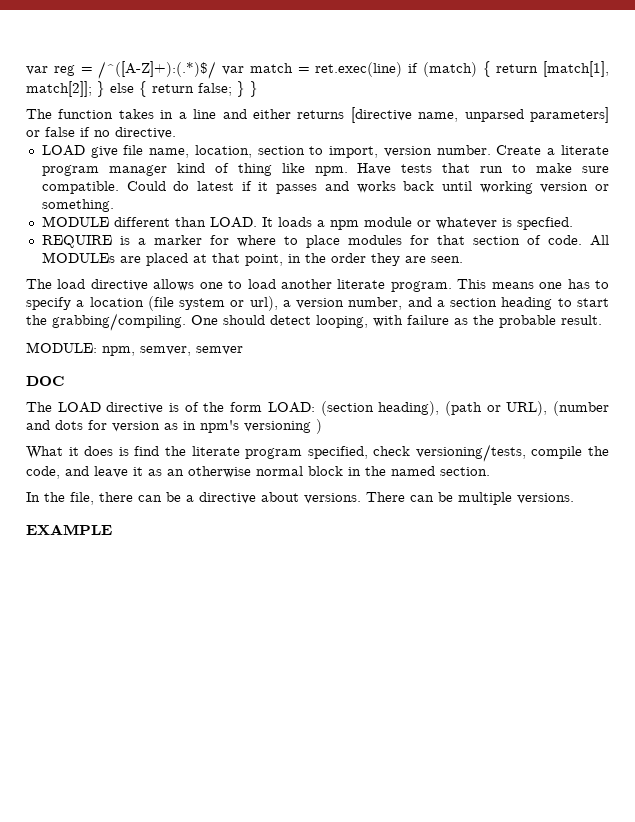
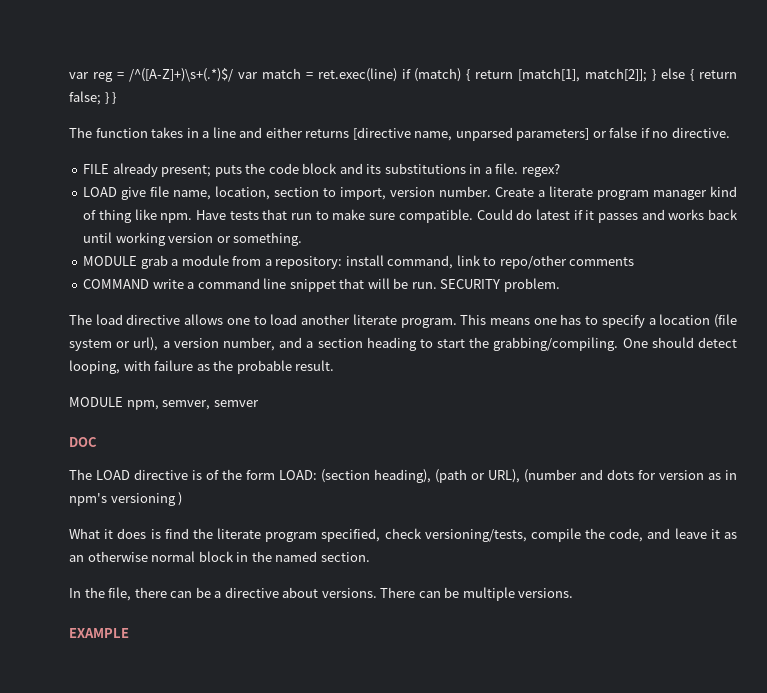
- var reg = /^([A-Z]+):(.*)$/ var match = ret.exec(line) if (match) { return [match[1], match[2]]; } else { return false; } }
+ var reg = /^([A-Z]+)\s+(.*)$/ var match = ret.exec(line) if (match) { return [match[1], match[2]]; } else { return false; } }
+ FILE already present; puts the code block and its substitutions in a file. regex?
- MODULE different than LOAD. It loads a npm module or whatever is specfied.
- REQUIRE is a marker for where to place modules for that section of code. All MODULEs are placed at that point, in the order they are seen.
+ MODULE grab a module from a repository: install command, link to repo/other comments
+ COMMAND write a command line snippet that will be run. SECURITY problem.
- MODULE: npm, semver, semver
+ MODULE npm, semver, semver

